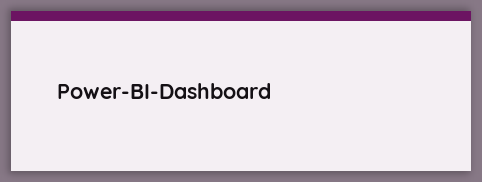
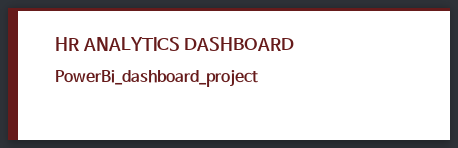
- Power-BI-Dashboard
+ HR ANALYTICS DASHBOARD
+ PowerBi_dashboard_project

